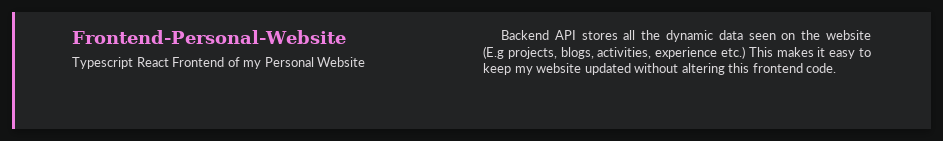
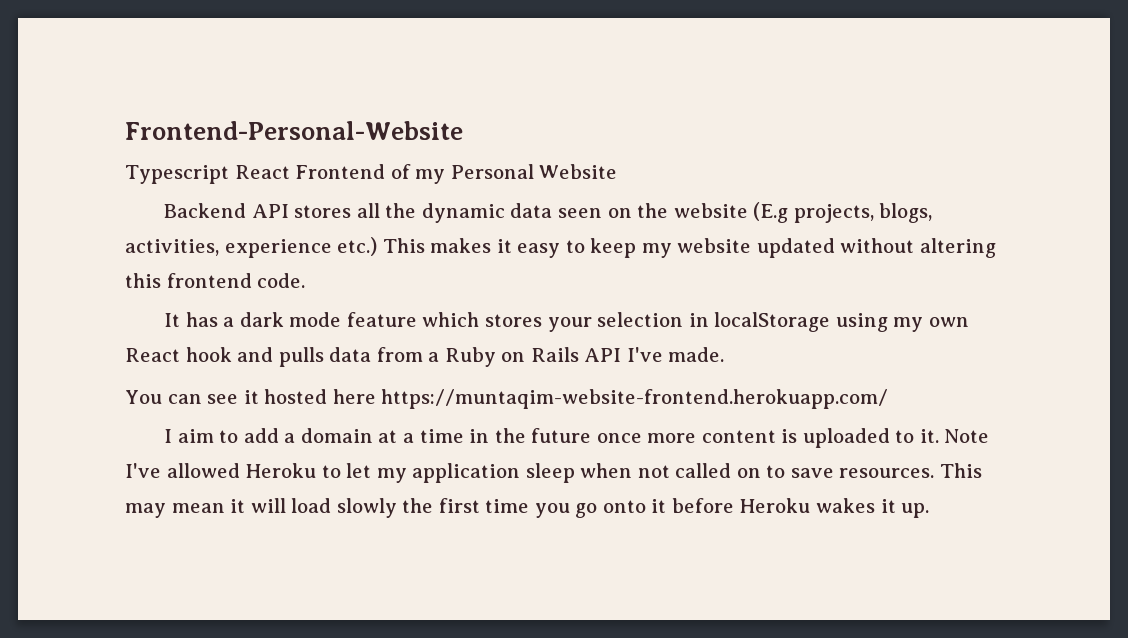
+ It has a dark mode feature which stores your selection in localStorage using my own React hook and pulls data from a Ruby on Rails API I've made.
+ You can see it hosted here https://muntaqim-website-frontend.herokuapp.com/
+ I aim to add a domain at a time in the future once more content is uploaded to it. Note I've allowed Heroku to let my application sleep when not called on to save resources. This may mean it will load slowly the first time you go onto it before Heroku wakes it up.

